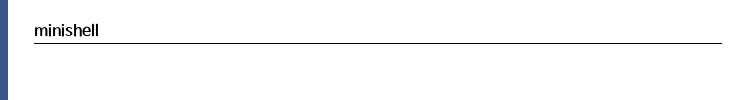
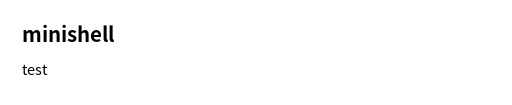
+ test

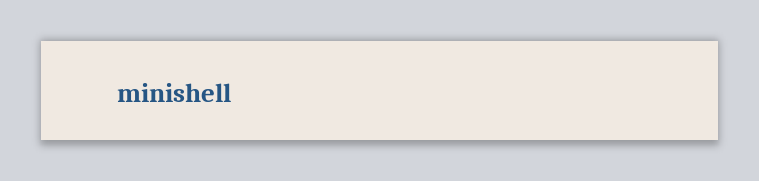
- test

